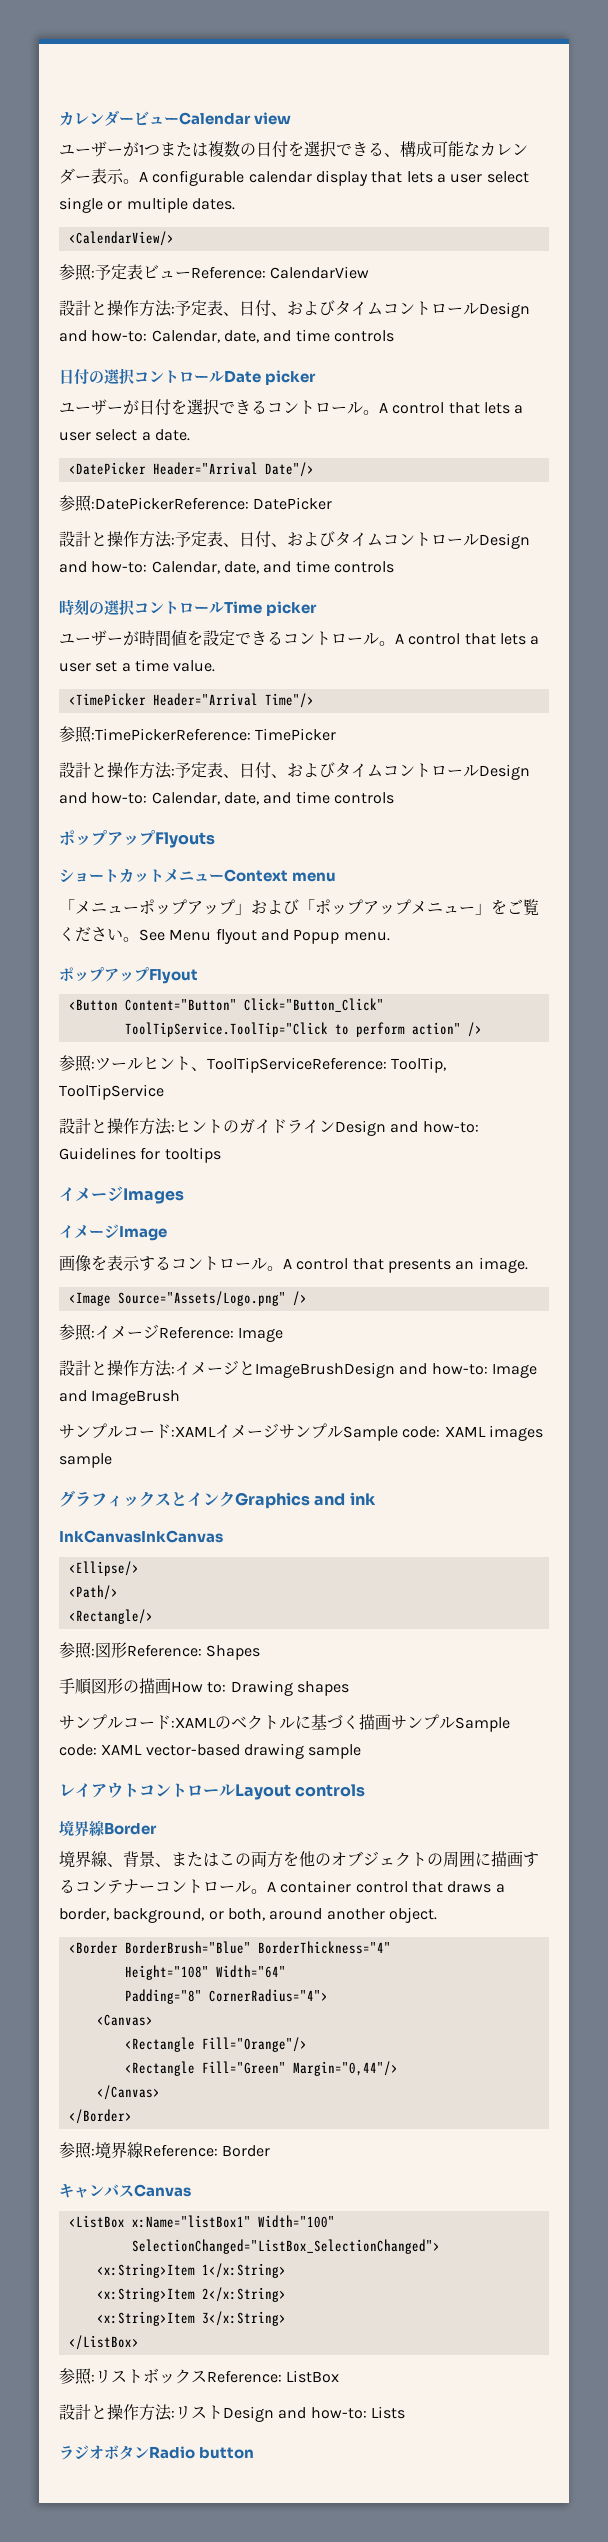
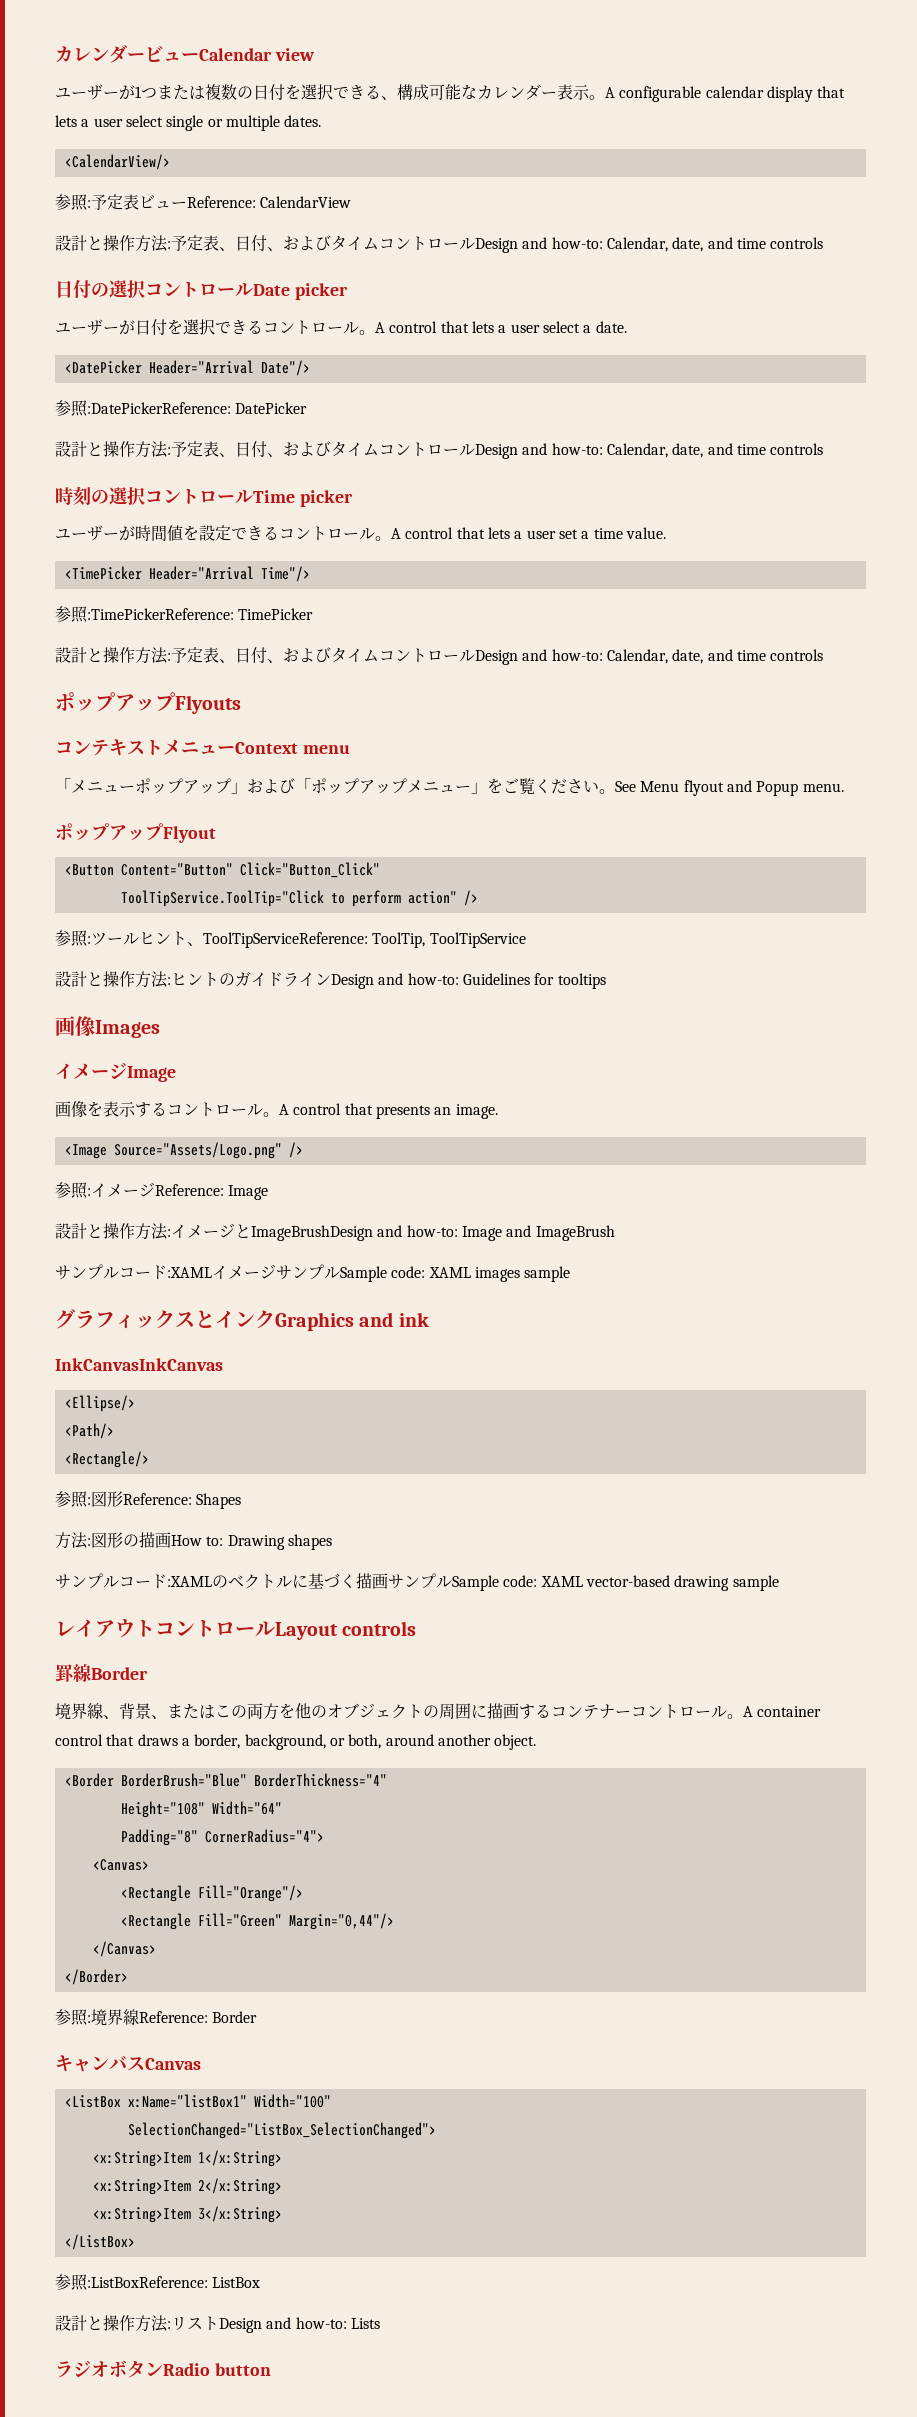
- ショートカットメニューContext menu
+ コンテキストメニューContext menu
- イメージImages
+ 画像Images
- 手順図形の描画How to: Drawing shapes
+ 方法:図形の描画How to: Drawing shapes
- 境界線Border
+ 罫線Border
- 参照:リストボックスReference: ListBox
+ 参照:ListBoxReference: ListBox

